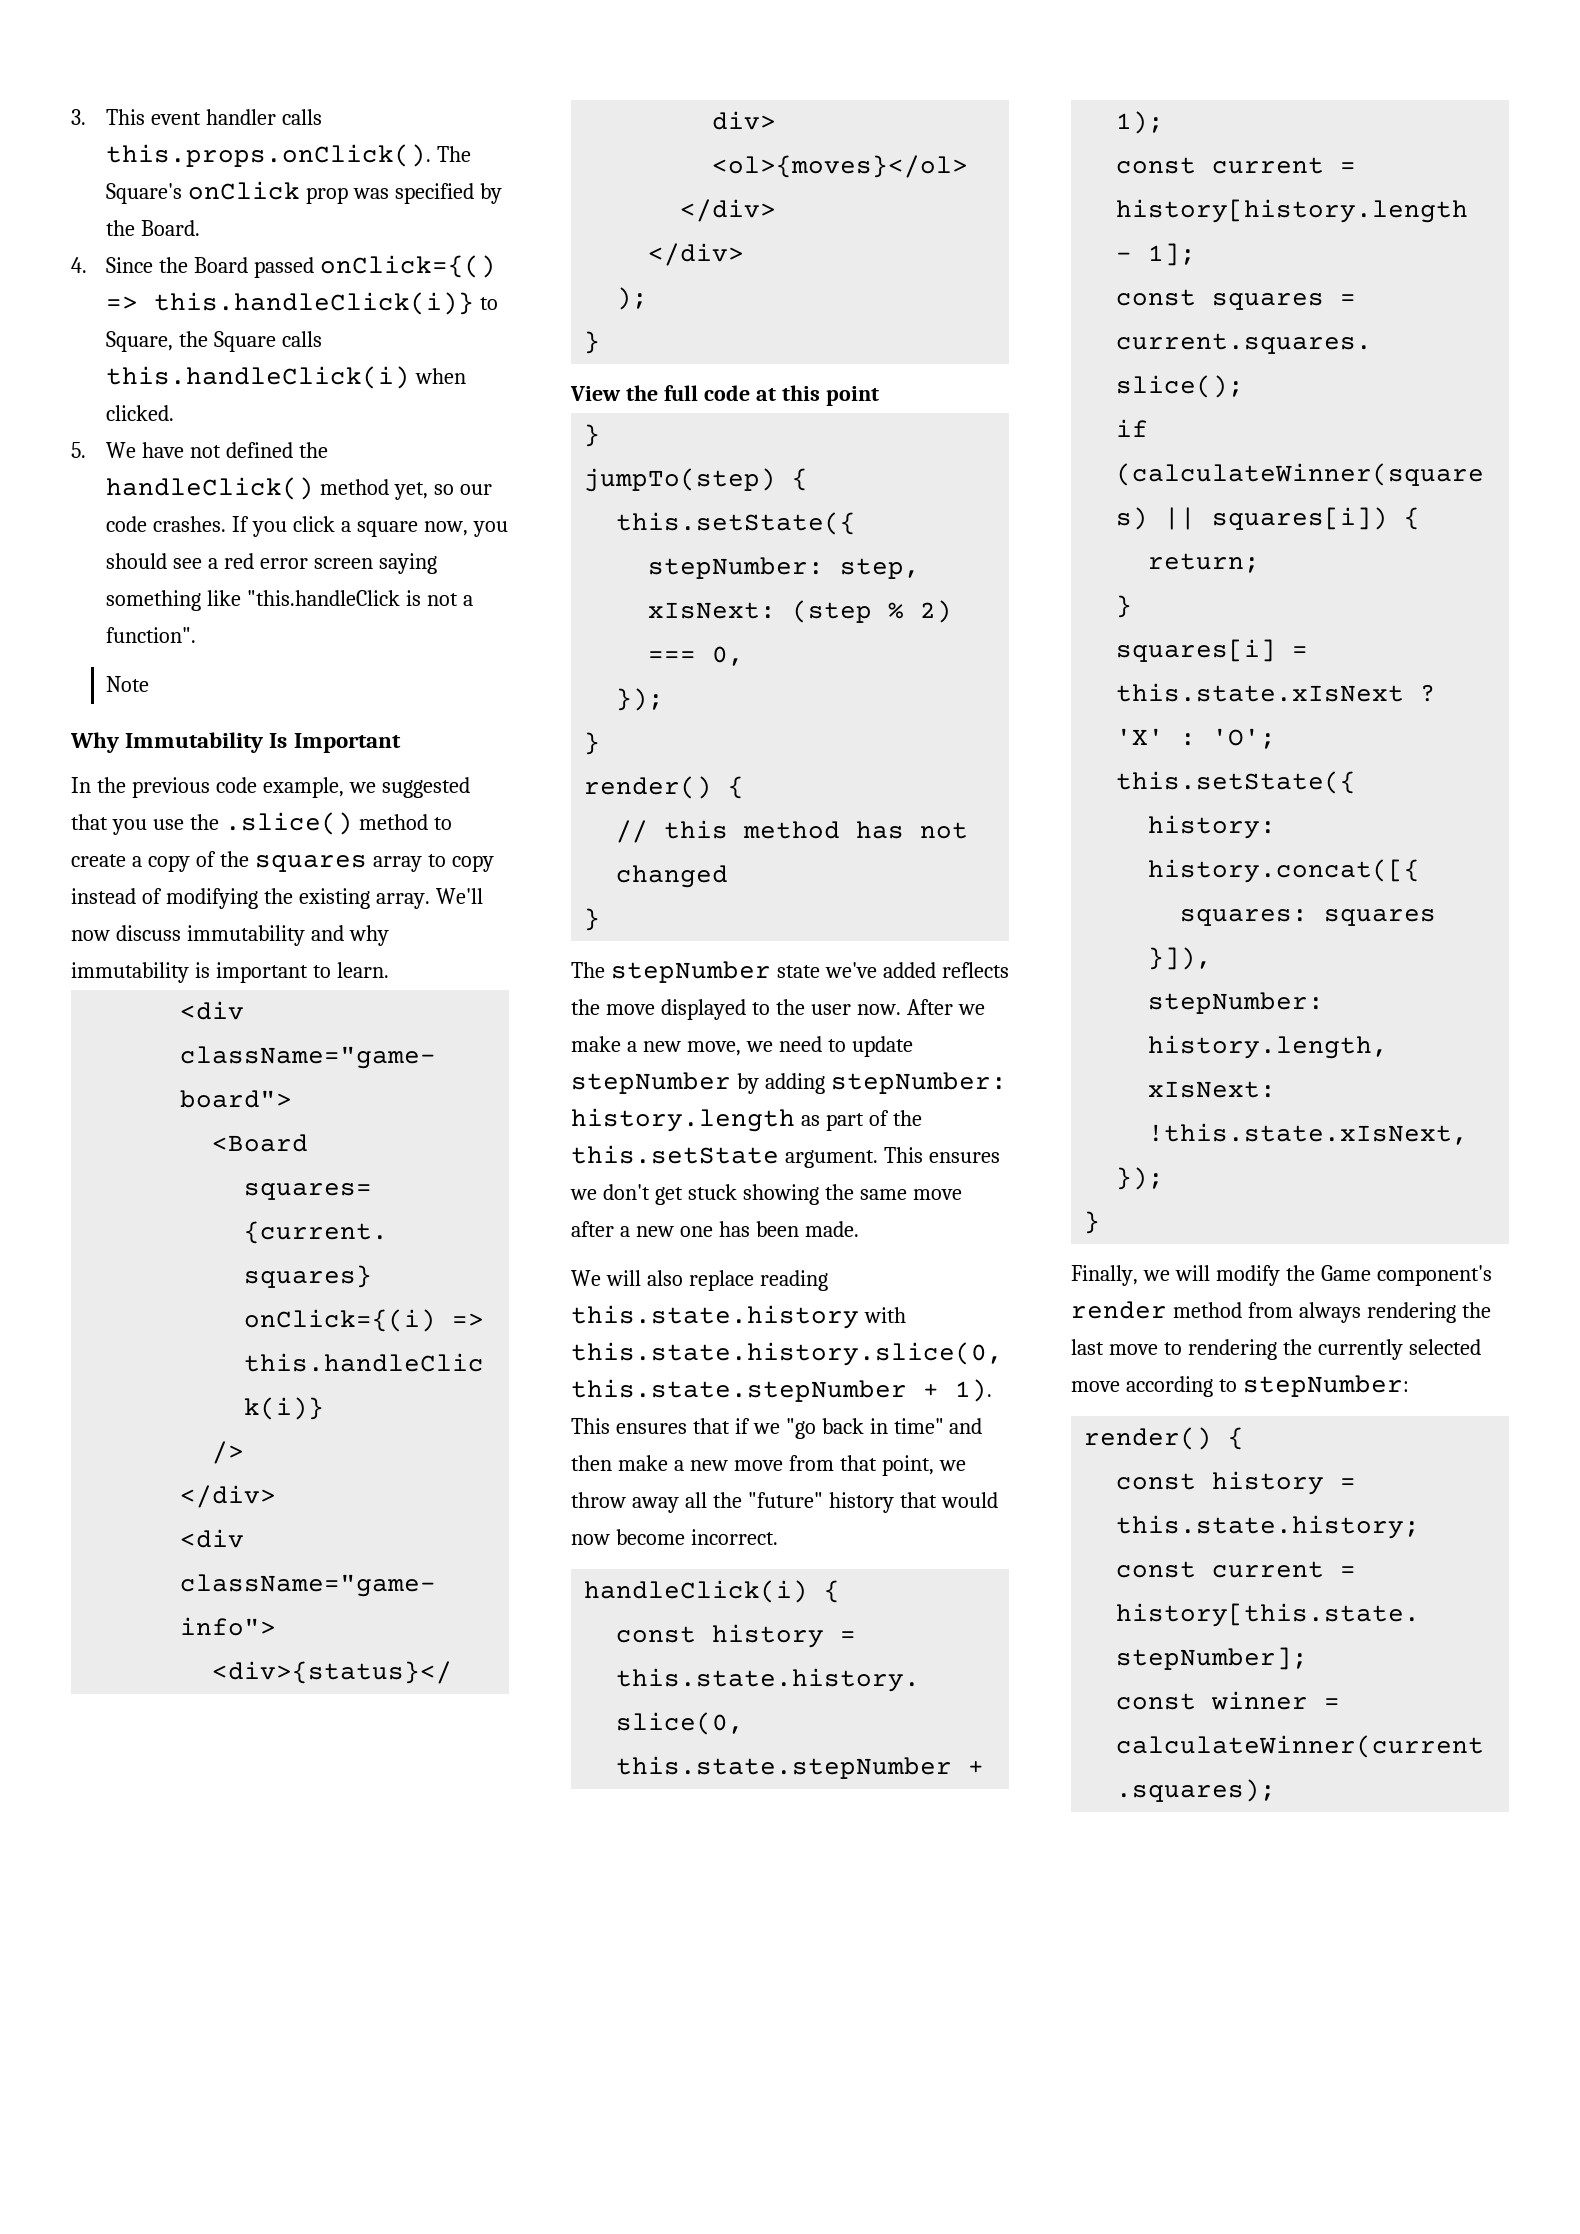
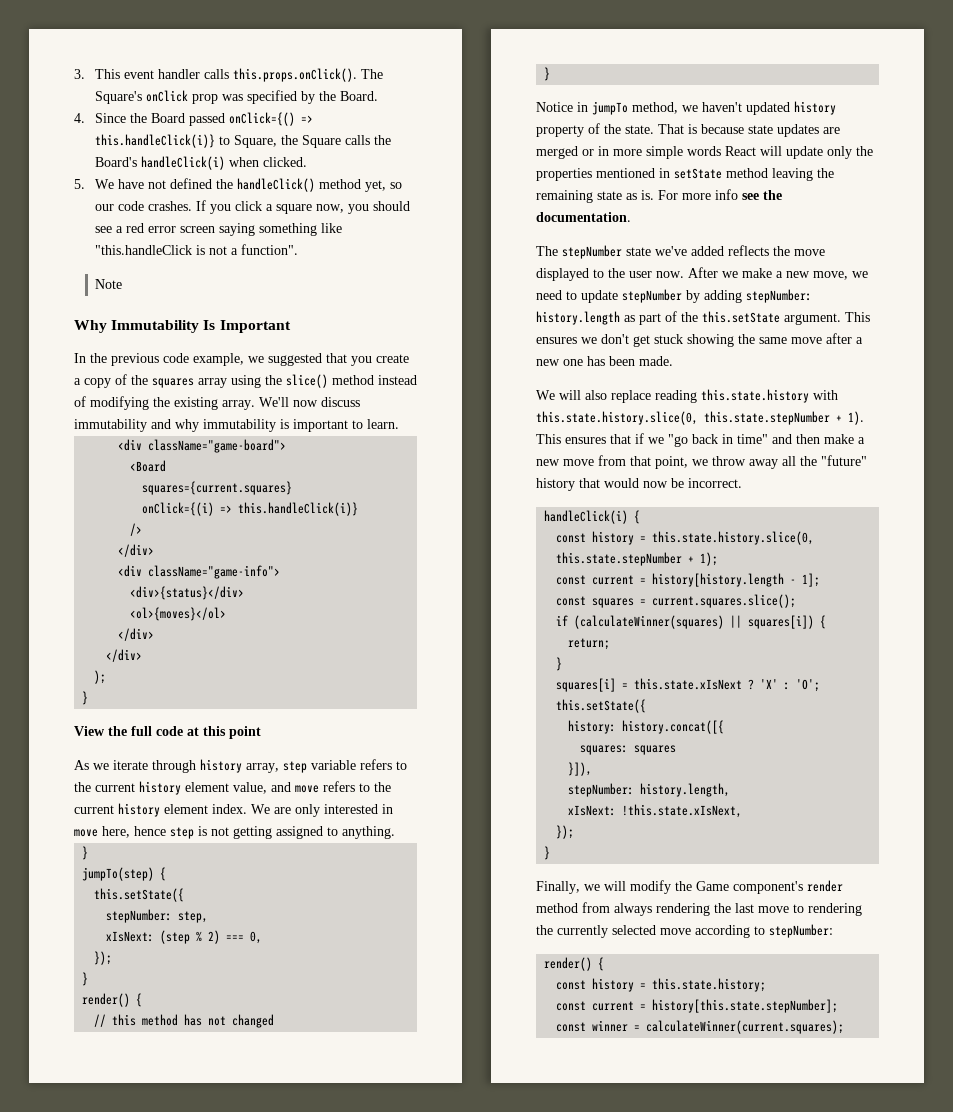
- 4. Since the Board passed onClick={() => this.handleClick(i)} to Square, the Square calls this.handleClick(i) when clicked.
+ 4. Since the Board passed onClick={() => this.handleClick(i)} to Square, the Square calls the Board's handleClick(i) when clicked.
- In the previous code example, we suggested that you use the .slice() method to create a copy of the squares array to copy instead of modifying the existing array.
+ In the previous code example, we suggested that you create a copy of the squares array using the slice() method instead of modifying the existing array.
+ As we iterate through history array, step variable refers to the current history element value, and move refers to the current history element index. We are only interested in move here, hence step is not getting assigned to anything.
+ Notice in jumpTo method, we haven't updated history property of the state. That is because state updates are merged or in more simple words React will update only the properties mentioned in setState method leaving the remaining state as is. For more info see the documentation.
- This ensures that if we "go back in time" and then make a new move from that point, we throw away all the "future" history that would now become incorrect.
+ This ensures that if we "go back in time" and then make a new move from that point, we throw away all the "future" history that would now be incorrect.

